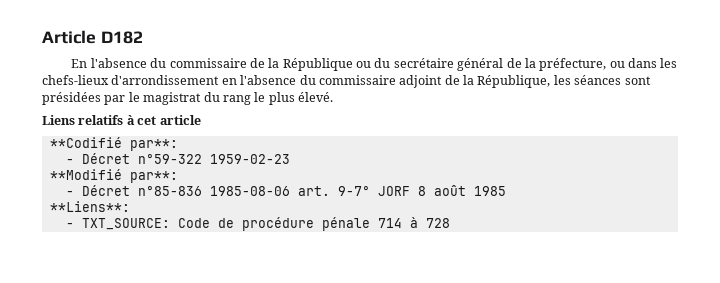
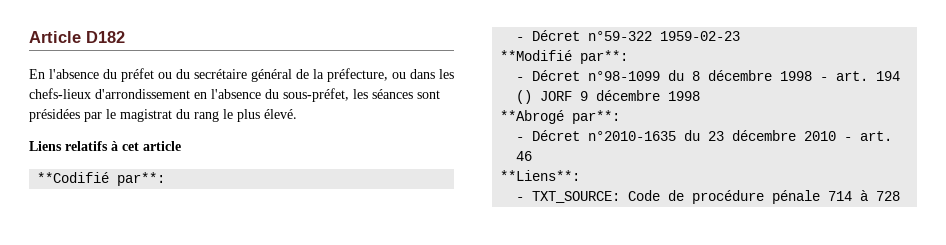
- En l'absence du commissaire de la République ou du secrétaire général de la préfecture, ou dans les chefs-lieux d'arrondissement en l'absence du commissaire adjoint de la République, les séances sont présidées par le magistrat du rang le plus élevé.
+ En l'absence du préfet ou du secrétaire général de la préfecture, ou dans les chefs-lieux d'arrondissement en l'absence du sous-préfet, les séances sont présidées par le magistrat du rang le plus élevé.
- - Décret n°85-836 1985-08-06 art. 9-7° JORF 8 août 1985
+ - Décret n°98-1099 du 8 décembre 1998 - art. 194 () JORF 9 décembre 1998
+ **Abrogé par**:
+ - Décret n°2010-1635 du 23 décembre 2010 - art. 46

